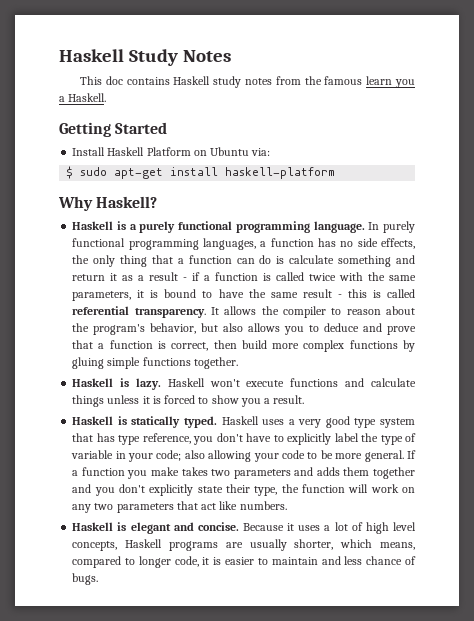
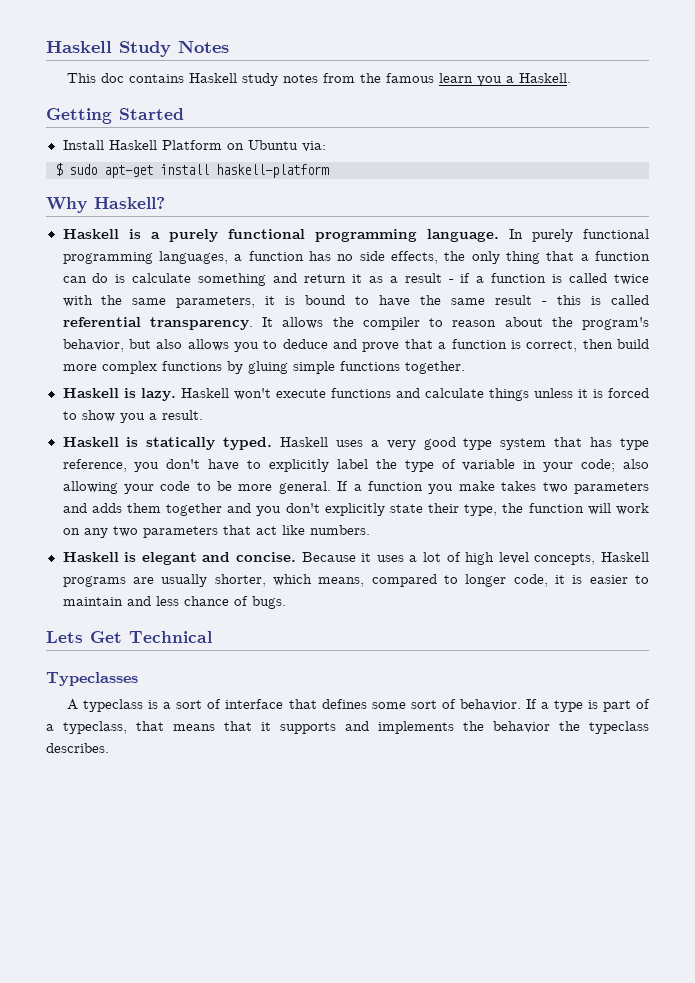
+ Lets Get Technical
+ Typeclasses
+ A typeclass is a sort of interface that defines some sort of behavior. If a type is part of a typeclass, that means that it supports and implements the behavior the typeclass describes.

